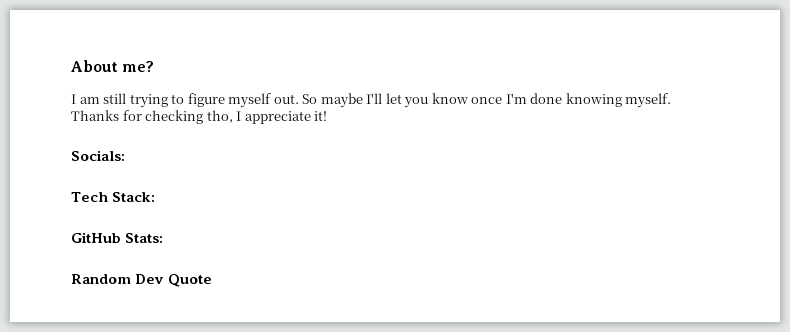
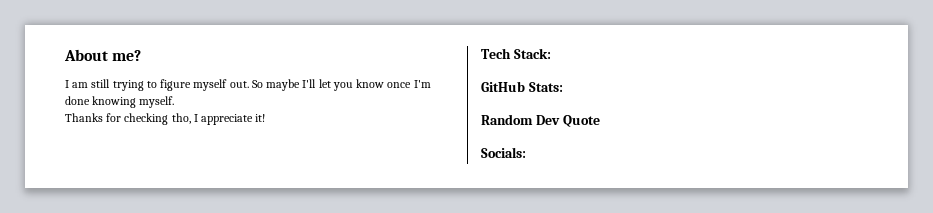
- Socials:
+ Socials:

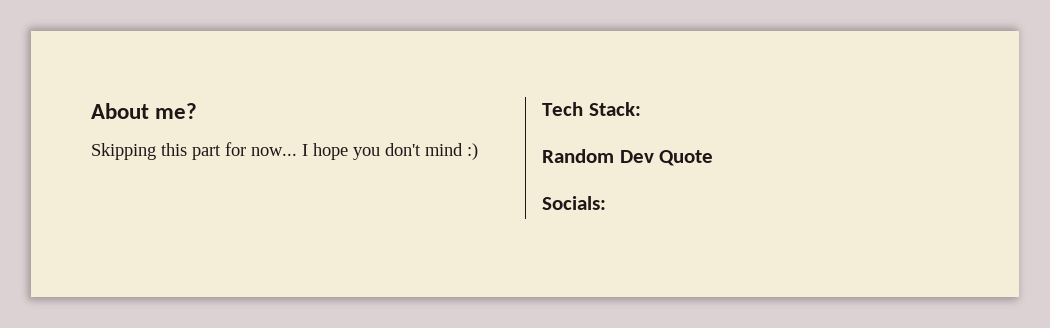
- I am still trying to figure myself out. So maybe I'll let you know once I'm done knowing myself.
- Thanks for checking tho, I appreciate it!
+ Skipping this part for now... I hope you don't mind :)
- GitHub Stats:

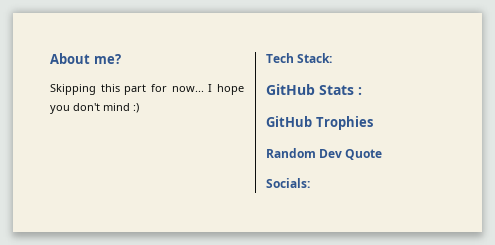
+ GitHub Stats :
+ GitHub Trophies

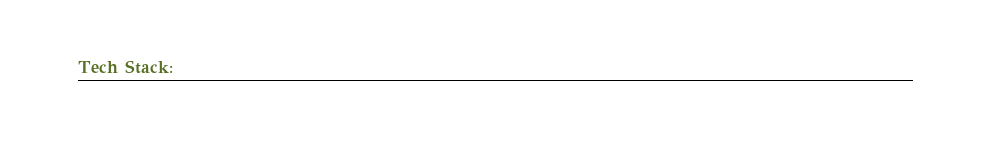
- About me?
- Skipping this part for now... I hope you don't mind :)
  Tech Stack:
- GitHub Stats :
- GitHub Trophies
- Random Dev Quote
- Socials:

